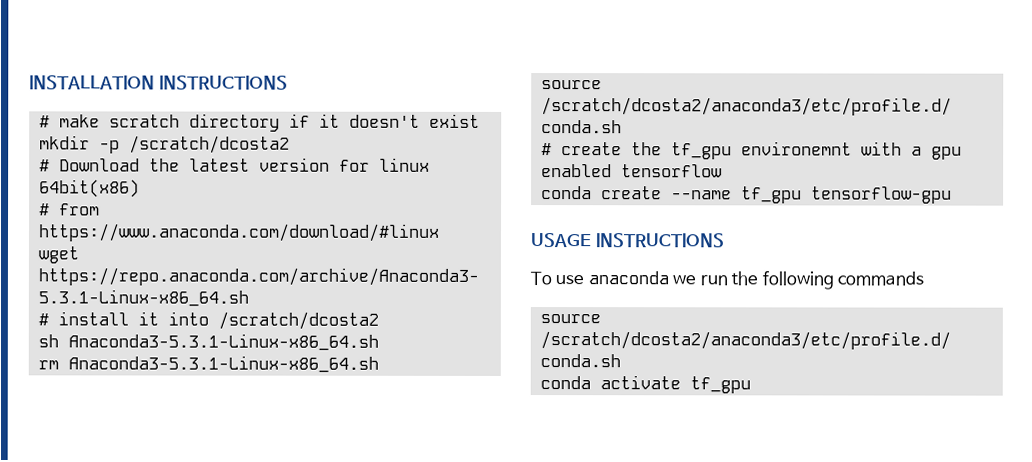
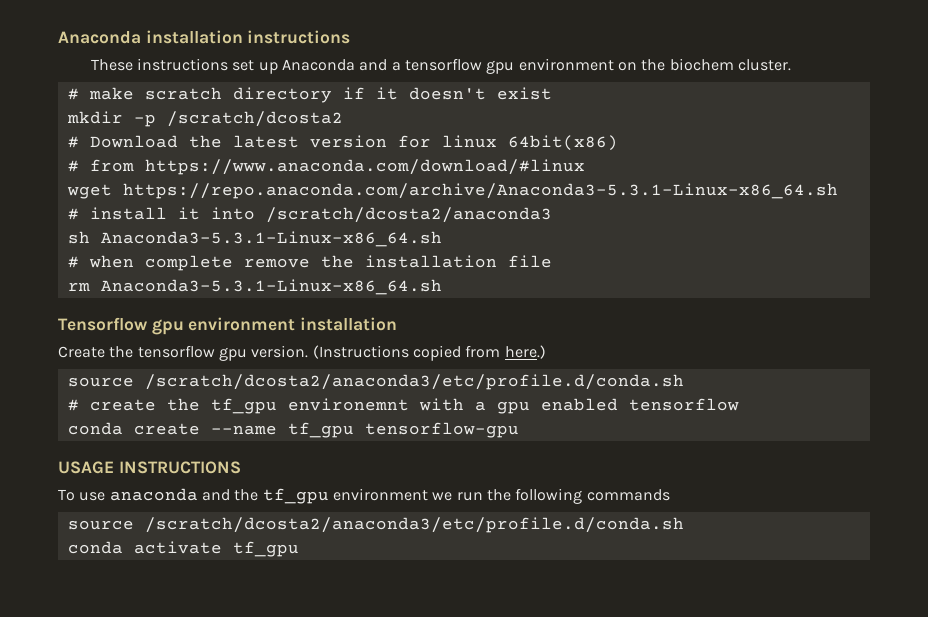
- INSTALLATION INSTRUCTIONS
+ Anaconda installation instructions
+ These instructions set up Anaconda and a tensorflow gpu environment on the biochem cluster.
- # install it into /scratch/dcosta2
+ # install it into /scratch/dcosta2/anaconda3
+ # when complete remove the installation file
  rm Anaconda3-5.3.1-Linux-x86_64.sh
+ Tensorflow gpu environment installation
+ Create the tensorflow gpu version. (Instructions copied from here.)
- To use anaconda we run the following commands
+ To use anaconda and the tf_gpu environment we run the following commands

